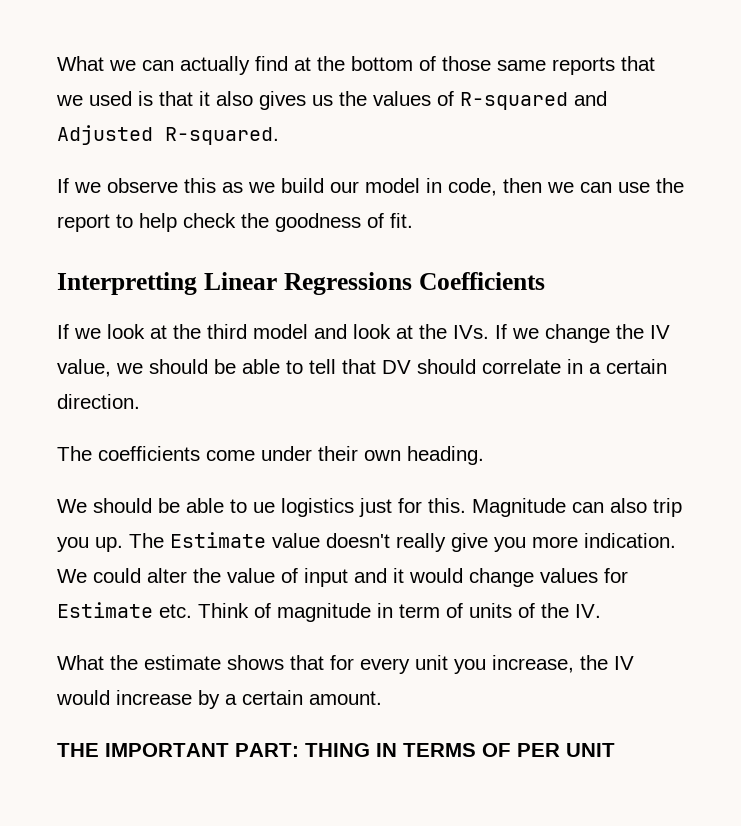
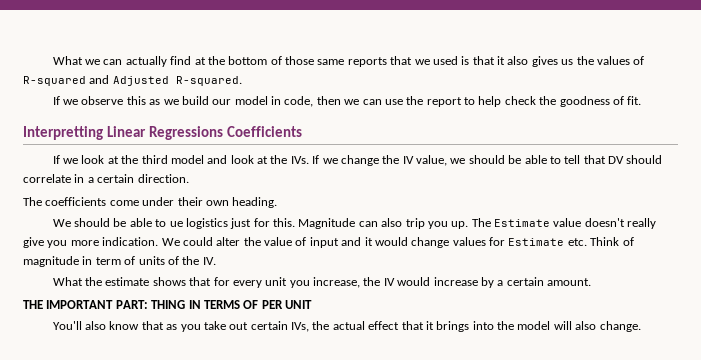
+ You'll also know that as you take out certain IVs, the actual effect that it brings into the model will also change.

